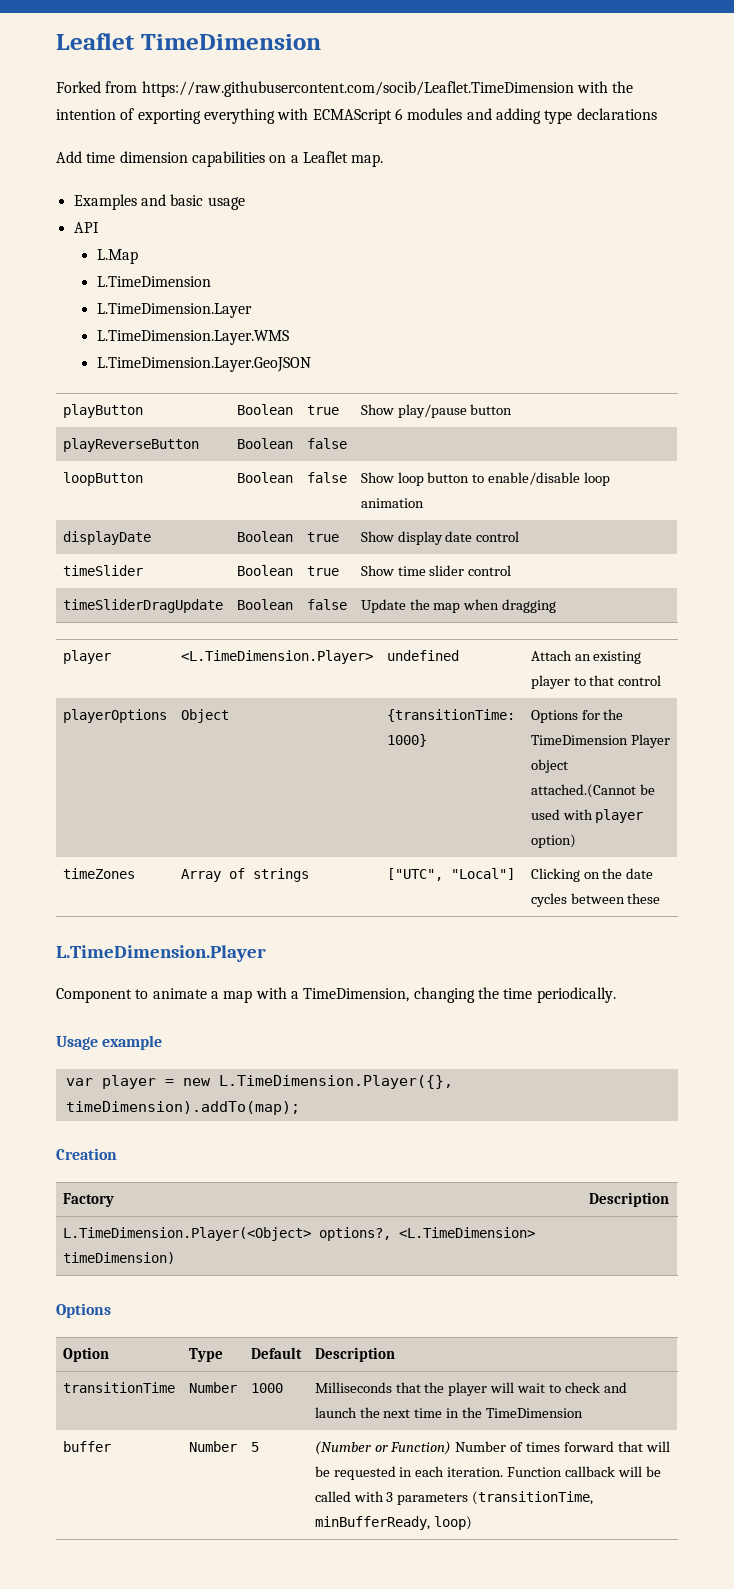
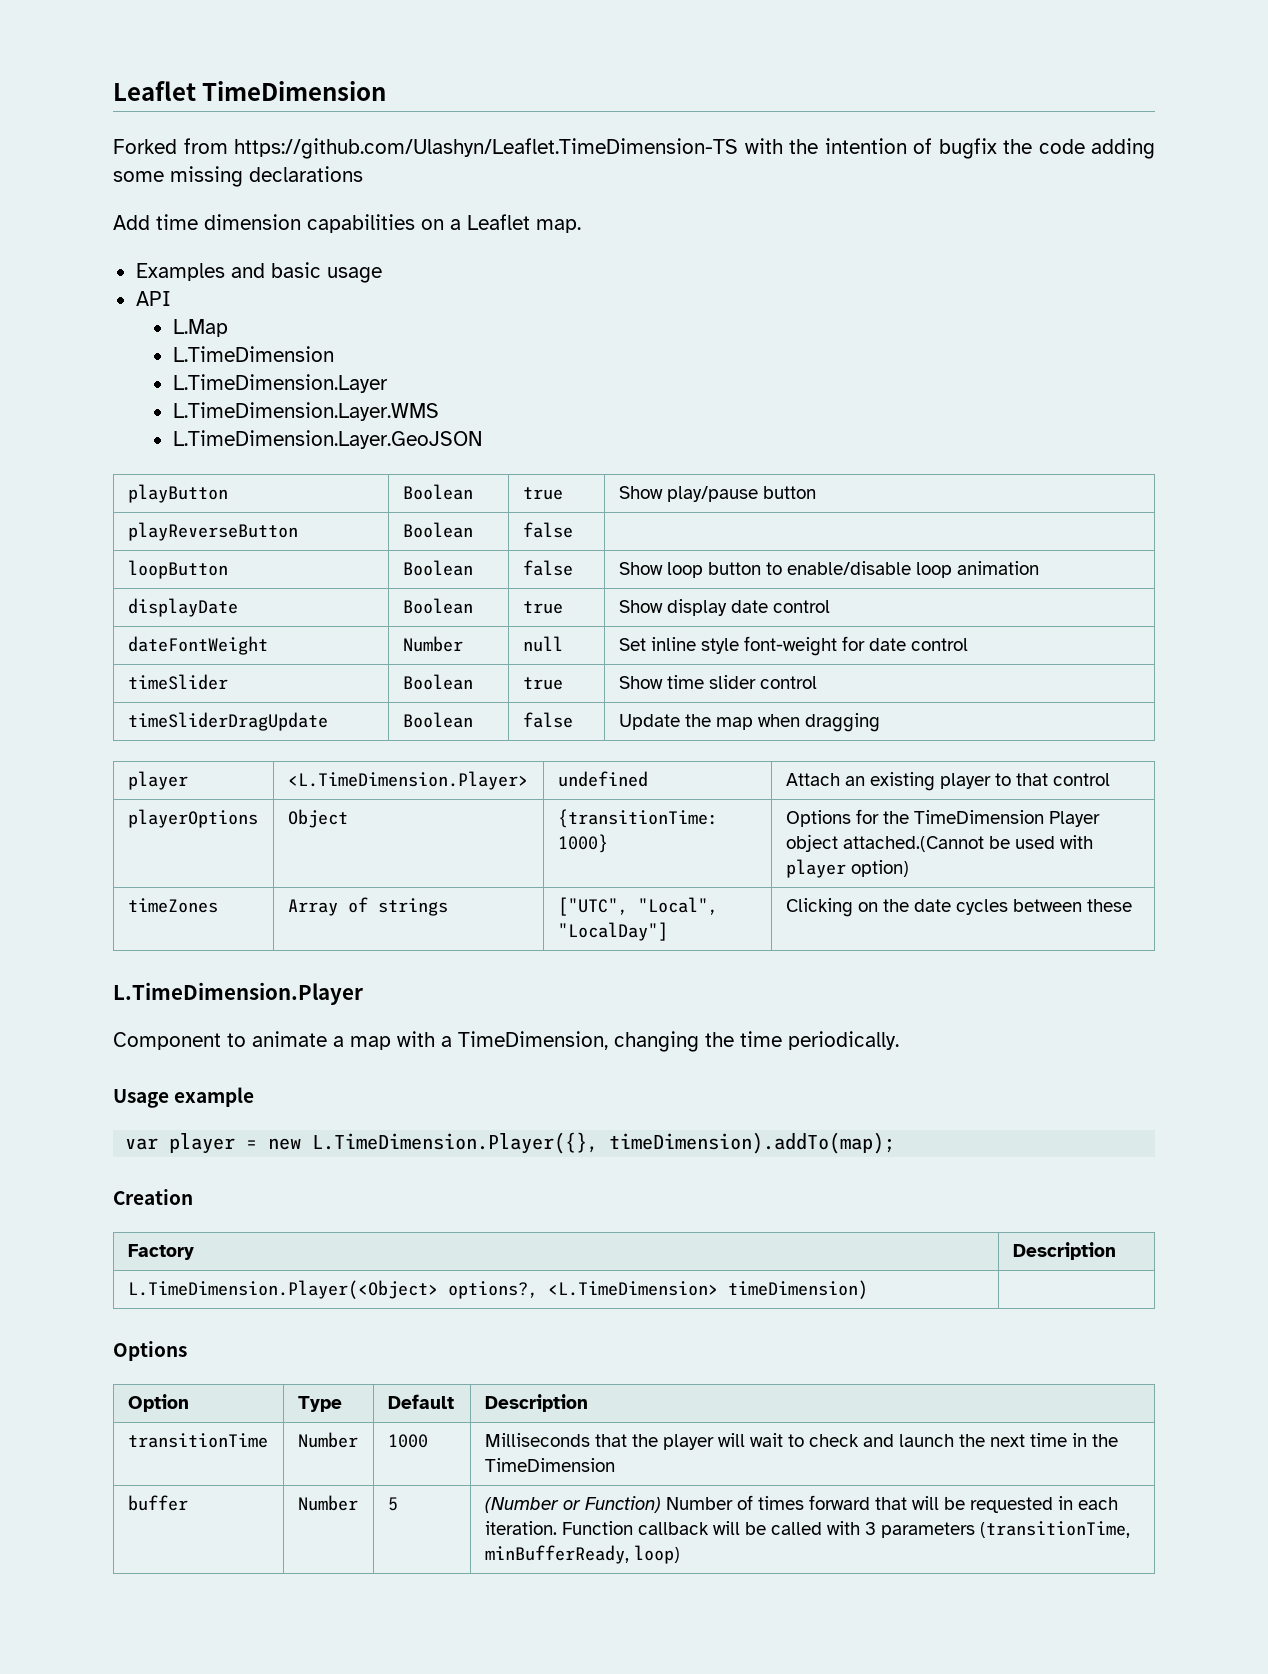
- Forked from https://raw.githubusercontent.com/socib/Leaflet.TimeDimension with the intention of exporting everything with ECMAScript 6 modules and adding type declarations
+ Forked from https://github.com/Ulashyn/Leaflet.TimeDimension-TS with the intention of bugfix the code adding some missing declarations
+ dateFontWeight | Number | null | Set inline style font-weight for date control
- timeZones | Array of strings | ["UTC", "Local"] | Clicking on the date cycles between these
+ timeZones | Array of strings | ["UTC", "Local", "LocalDay"] | Clicking on the date cycles between these

